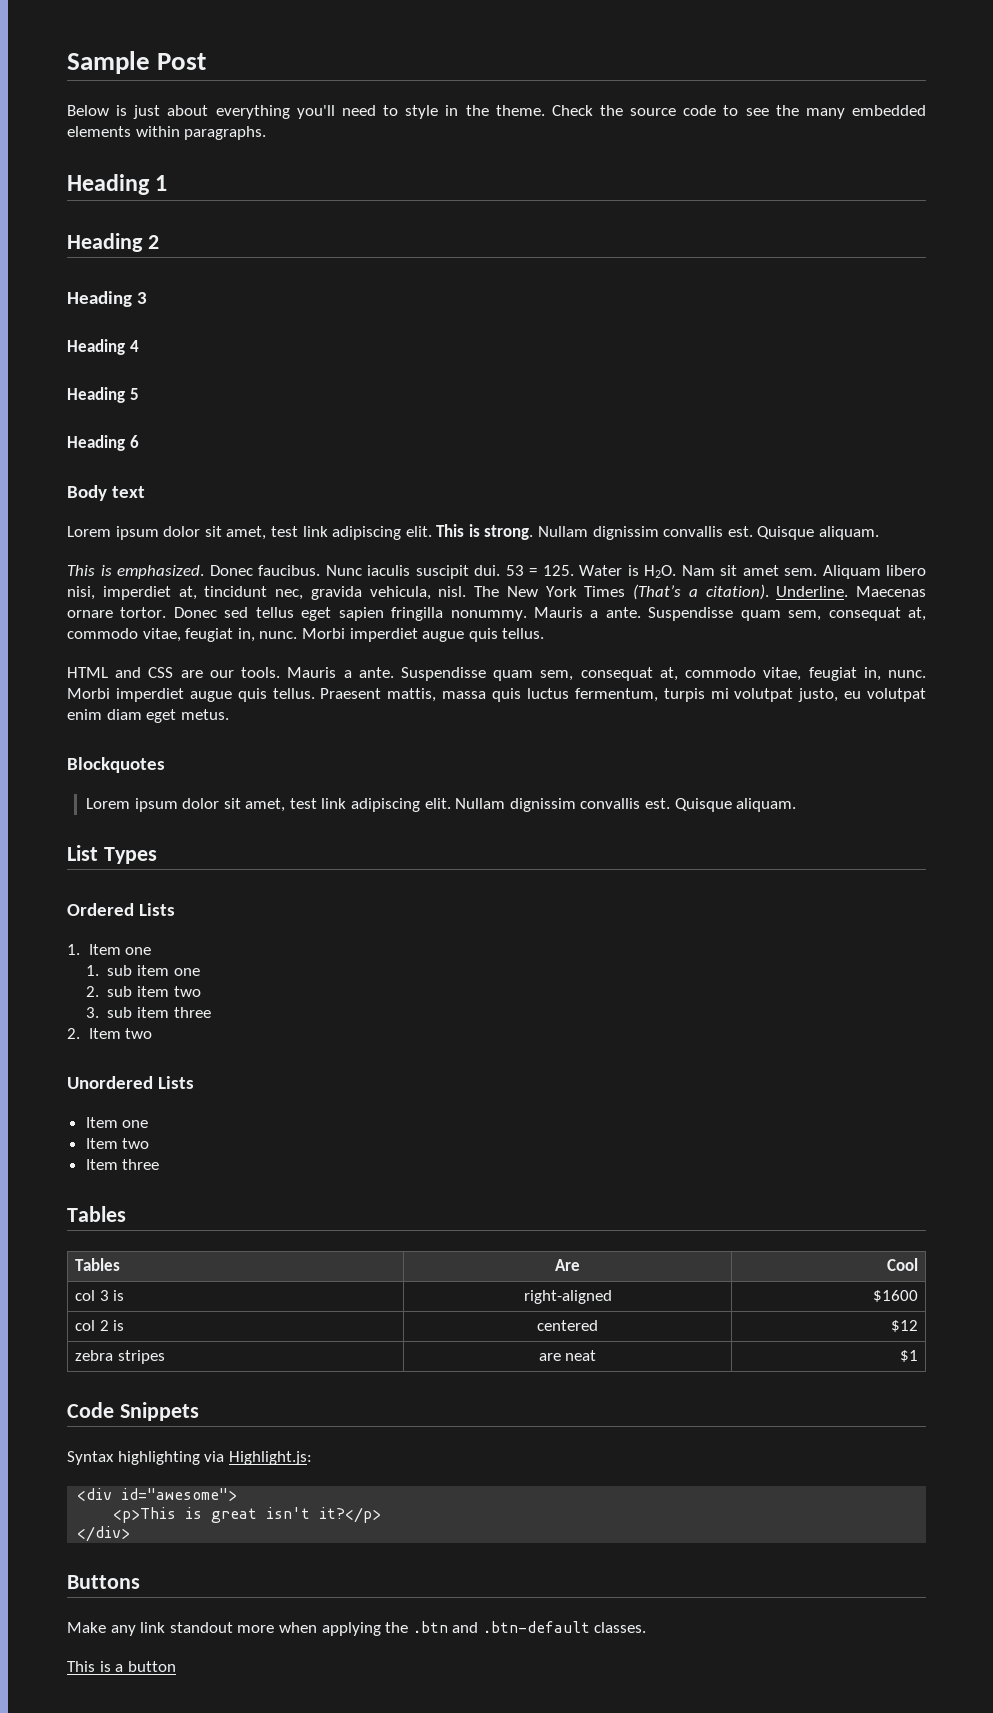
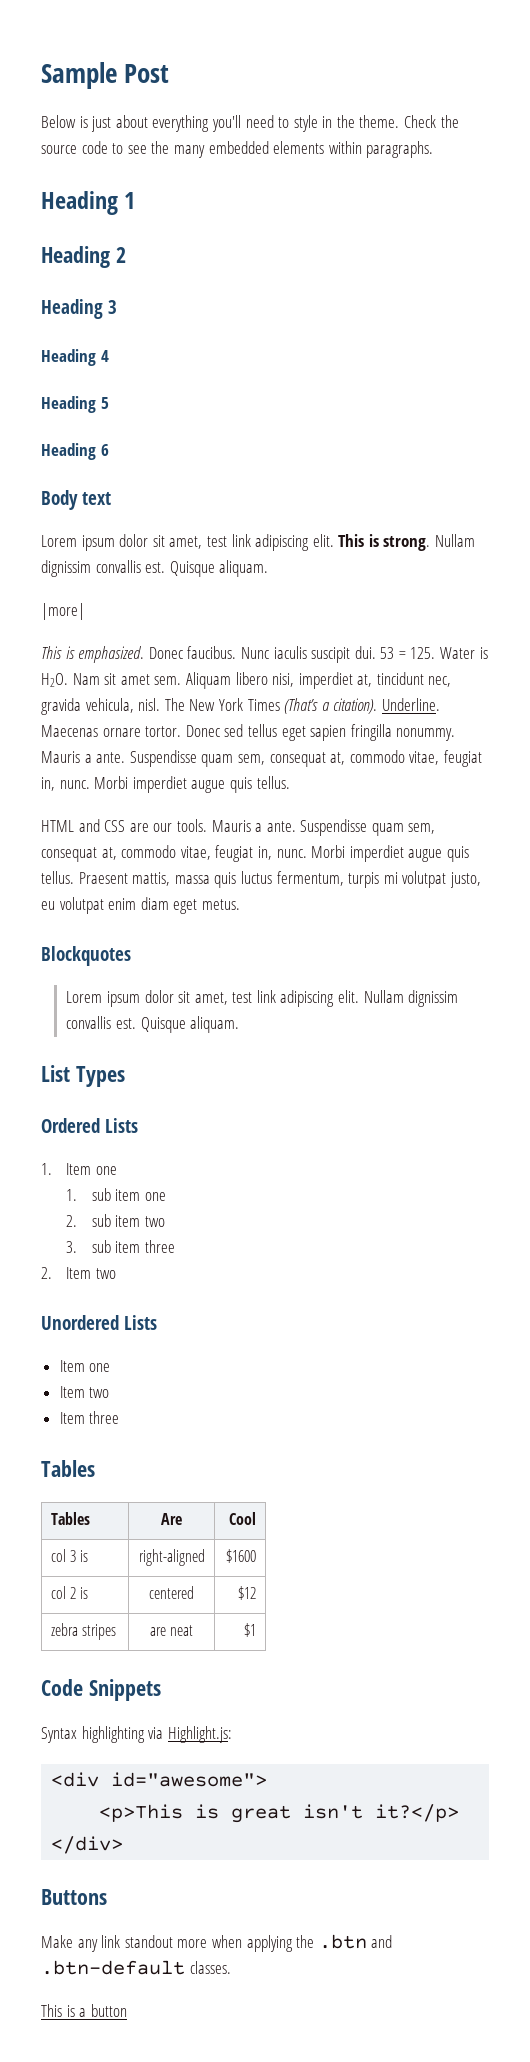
+ |more|

